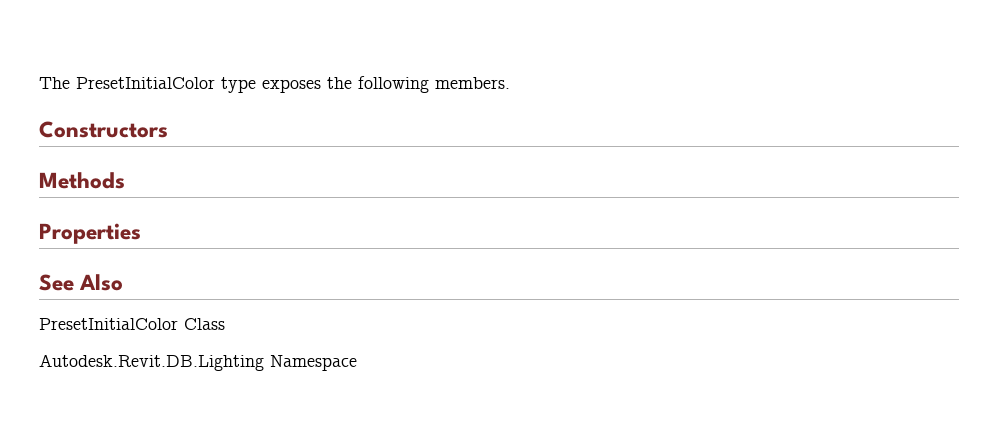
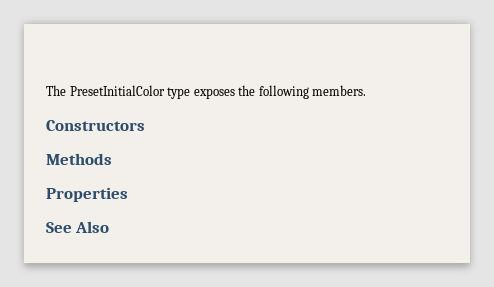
- PresetInitialColor Class
- Autodesk.Revit.DB.Lighting Namespace

